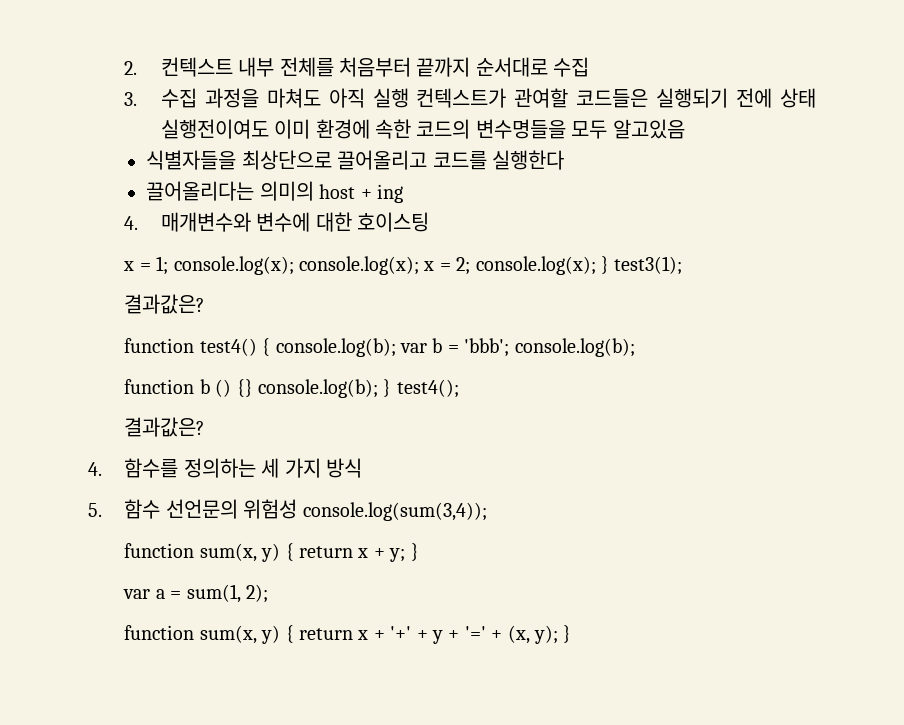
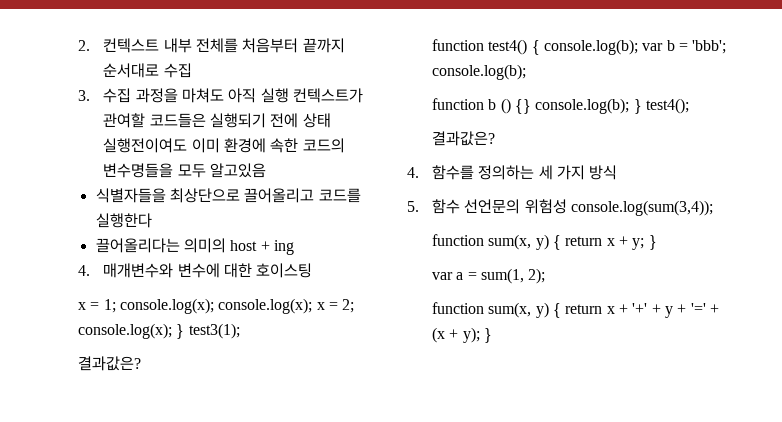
- function sum(x, y) { return x + '+' + y + '=' + (x, y); }
+ function sum(x, y) { return x + '+' + y + '=' + (x + y); }

